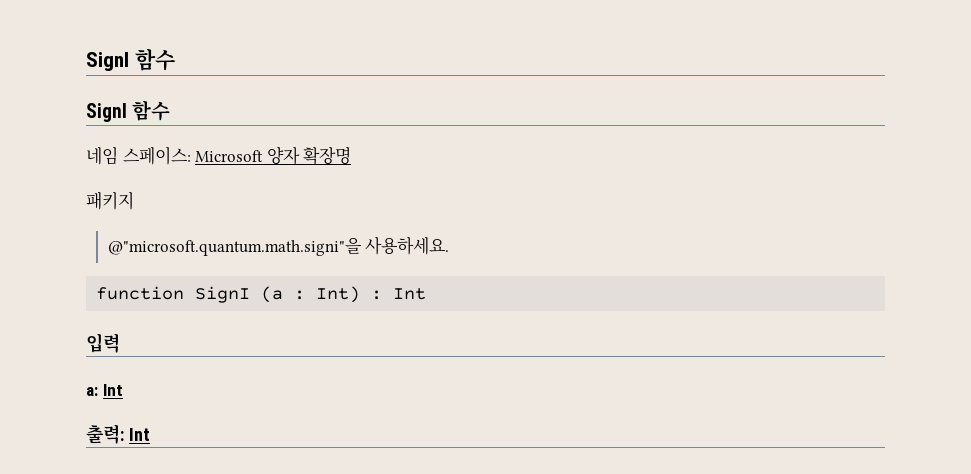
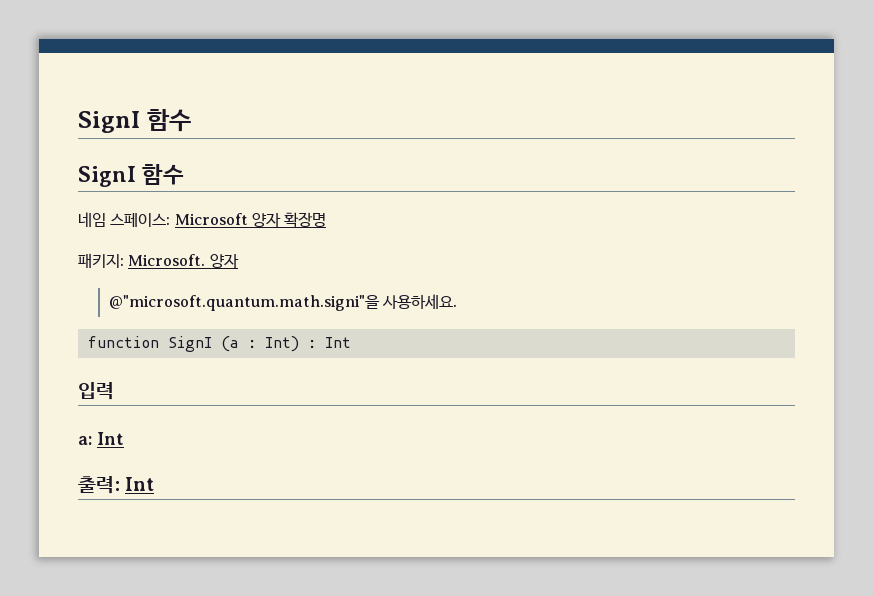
- 패키지
+ 패키지: Microsoft. 양자

